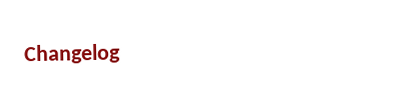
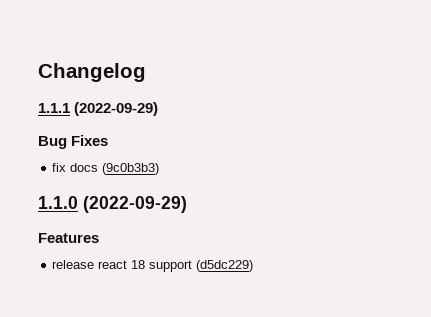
+ 1.1.1 (2022-09-29)
+ Bug Fixes
+ fix docs (9c0b3b3)
+ 1.1.0 (2022-09-29)
+ Features
+ release react 18 support (d5dc229)

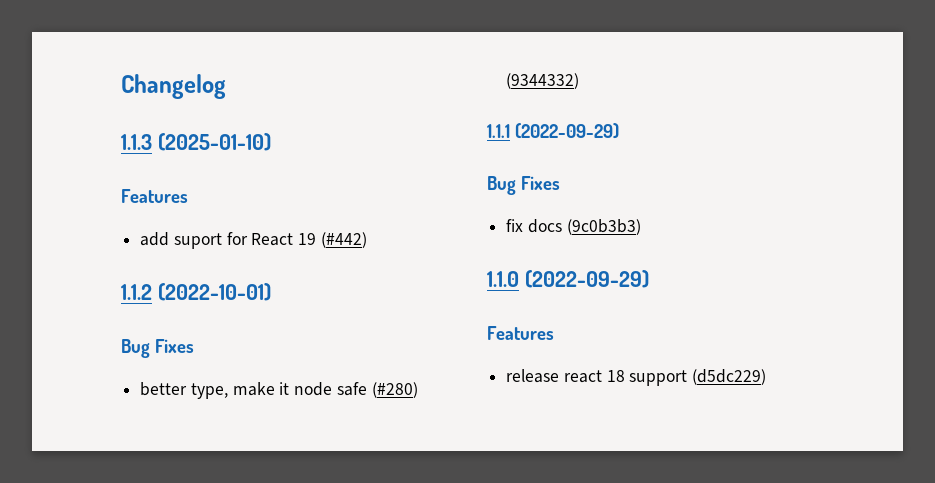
+ 1.1.3 (2025-01-10)
+ Features
+ add suport for React 19 (#442)
+ 1.1.2 (2022-10-01)
+ Bug Fixes
+ better type, make it node safe (#280) (9344332)

